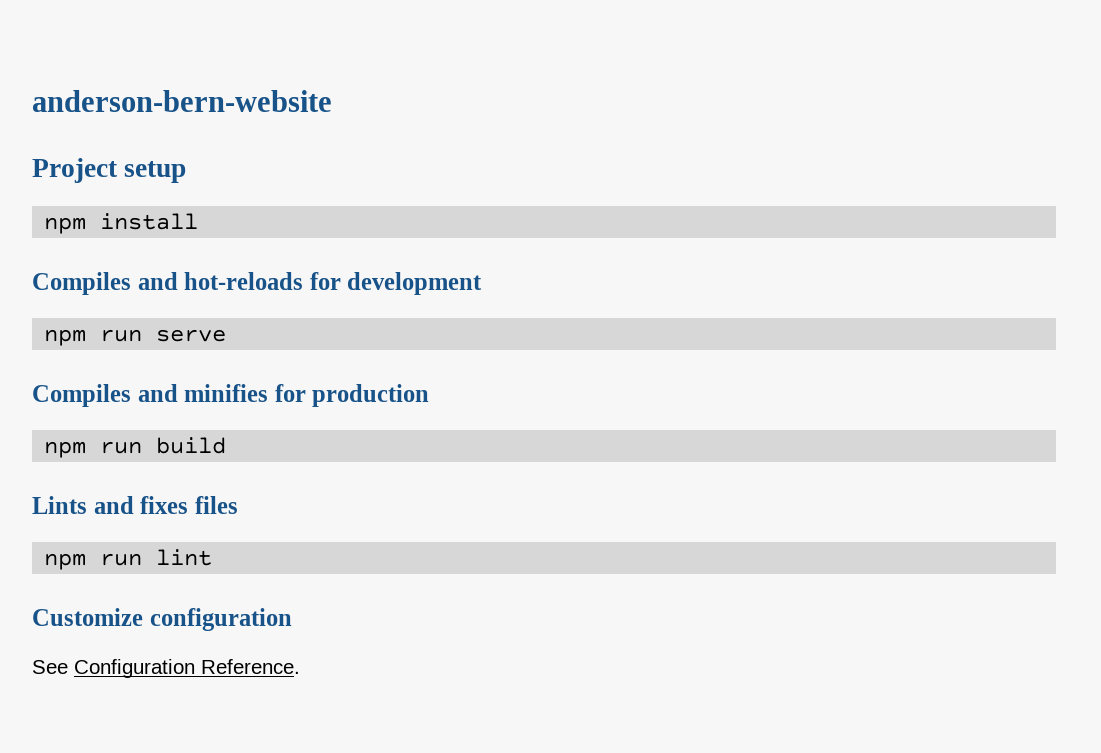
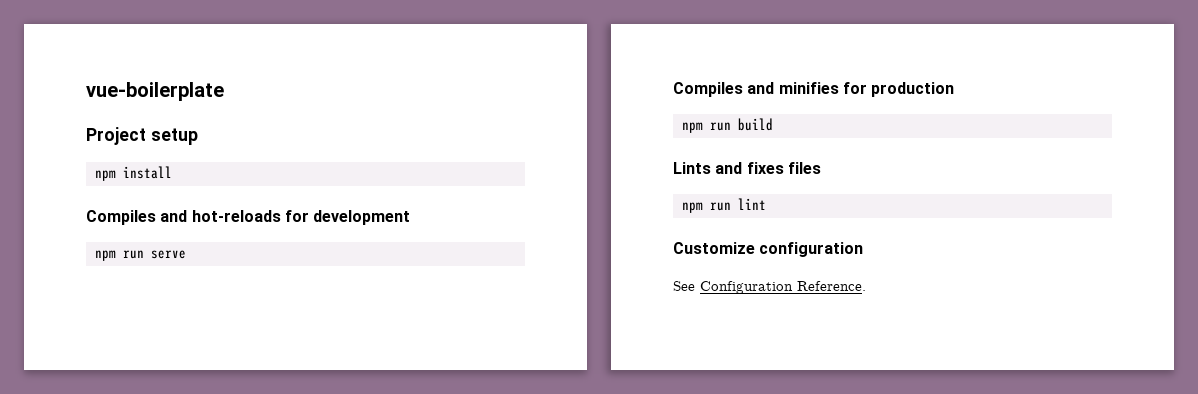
- anderson-bern-website
+ vue-boilerplate

